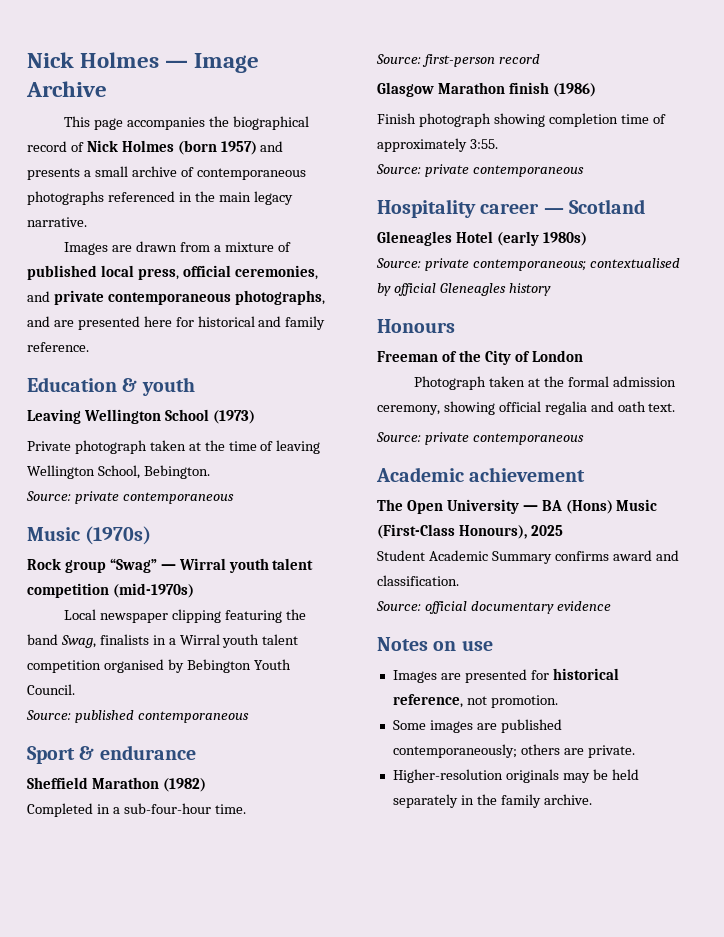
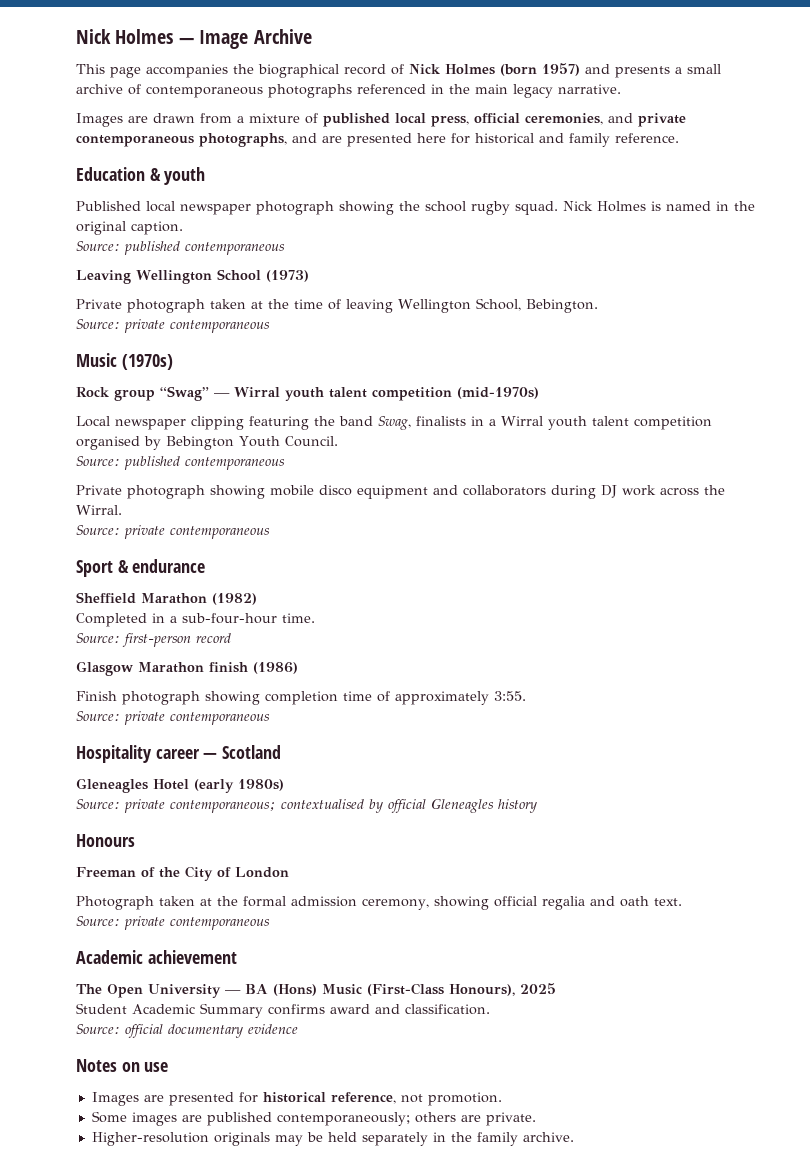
+ Published local newspaper photograph showing the school rugby squad. Nick Holmes is named in the original caption.
+ Source: published contemporaneous
+ Private photograph showing mobile disco equipment and collaborators during DJ work across the Wirral.
+ Source: private contemporaneous

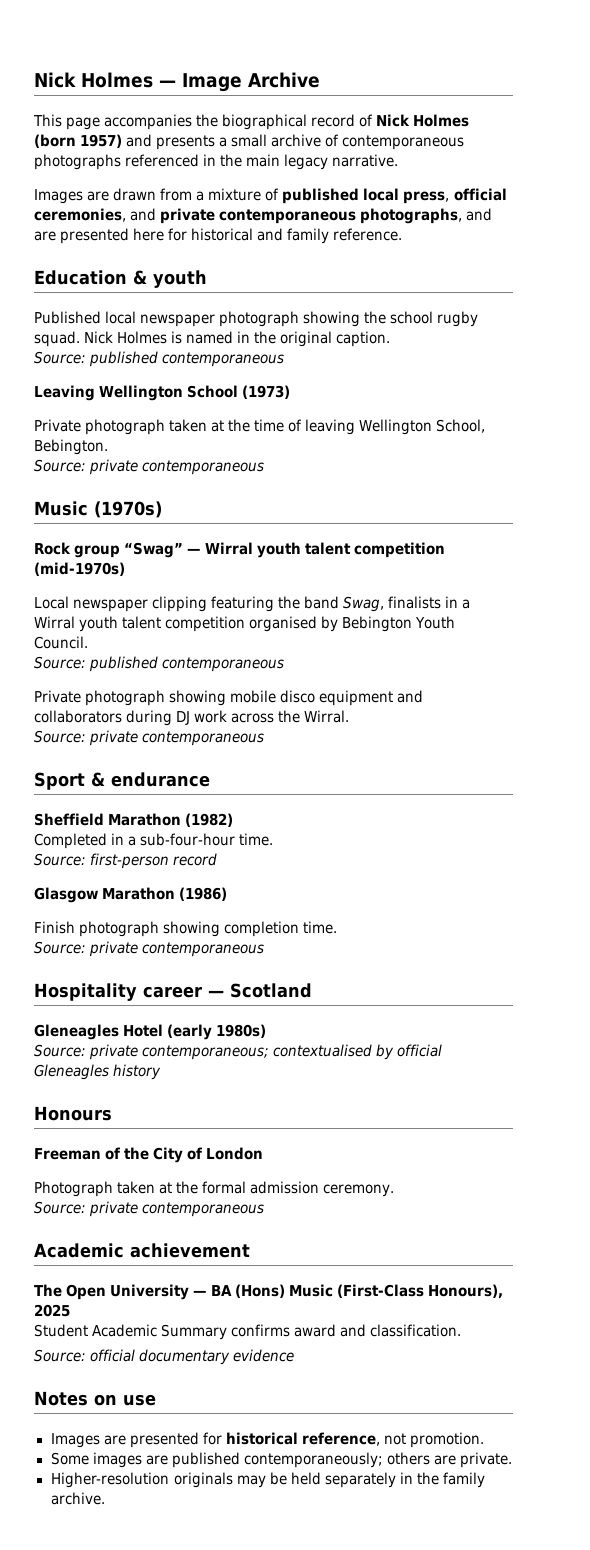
- Glasgow Marathon finish (1986)
+ Glasgow Marathon (1986)
- Finish photograph showing completion time of approximately 3:55.
+ Finish photograph showing completion time.
- Photograph taken at the formal admission ceremony, showing official regalia and oath text.
+ Photograph taken at the formal admission ceremony.

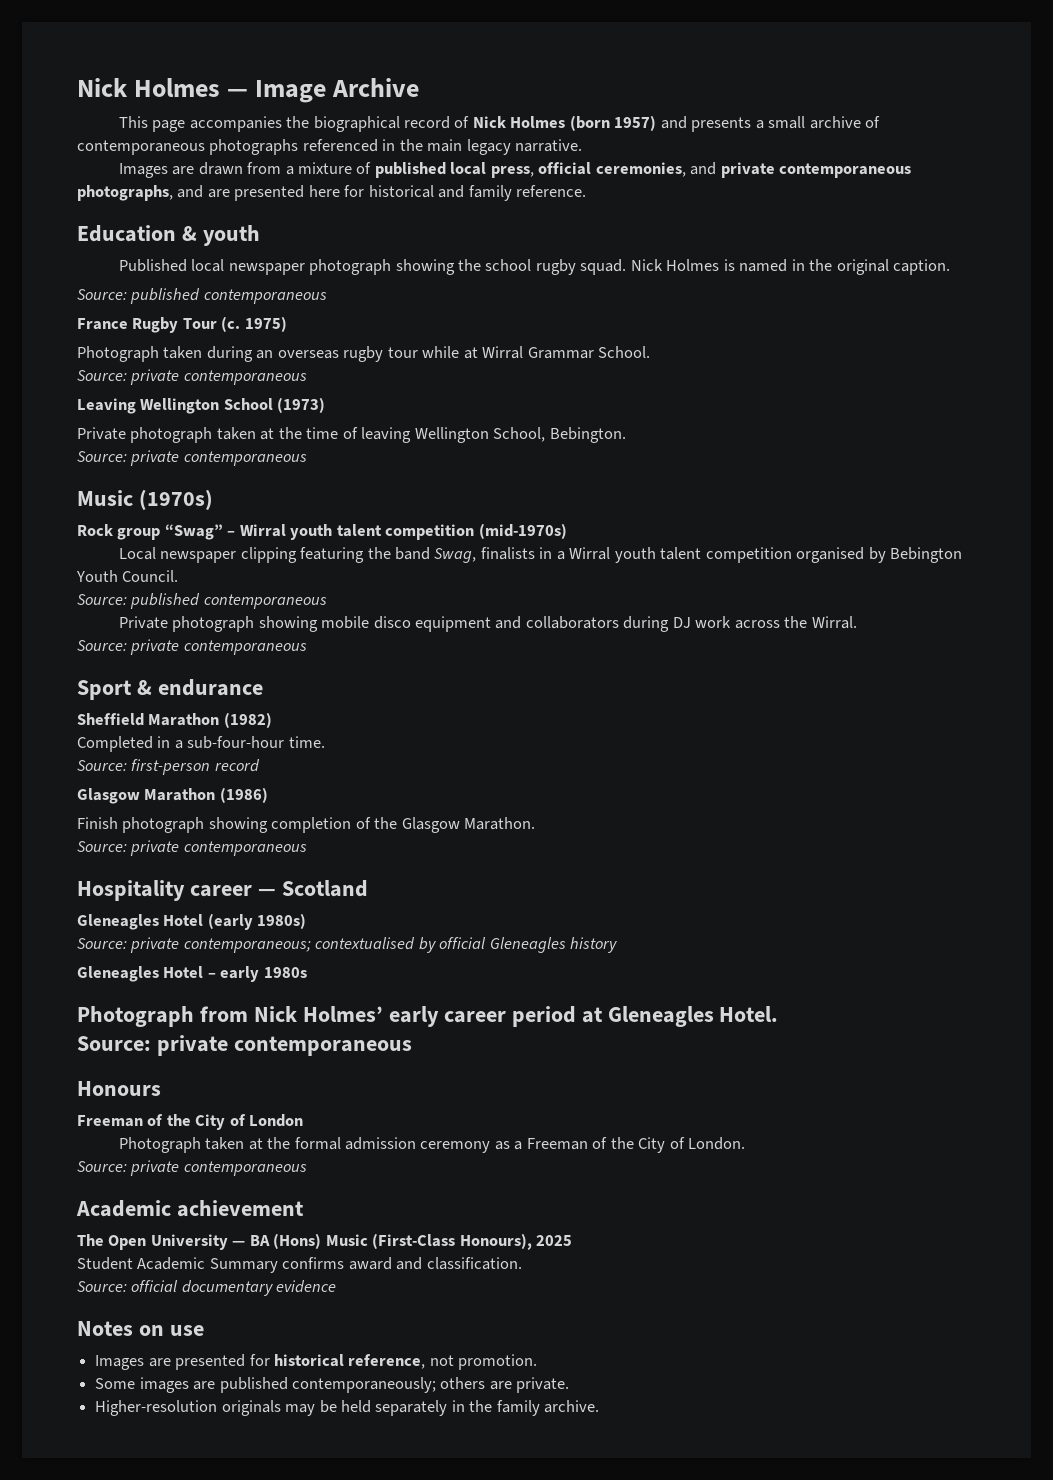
+ France Rugby Tour (c. 1975)
+ Photograph taken during an overseas rugby tour while at Wirral Grammar School.
+ Source: private contemporaneous
- Rock group “Swag” — Wirral youth talent competition (mid-1970s)
+ Rock group “Swag” – Wirral youth talent competition (mid-1970s)
- Finish photograph showing completion time.
+ Finish photograph showing completion of the Glasgow Marathon.
+ Gleneagles Hotel – early 1980s
+ Photograph from Nick Holmes’ early career period at Gleneagles Hotel.
+ Source: private contemporaneous
- Photograph taken at the formal admission ceremony.
+ Photograph taken at the formal admission ceremony as a Freeman of the City of London.

